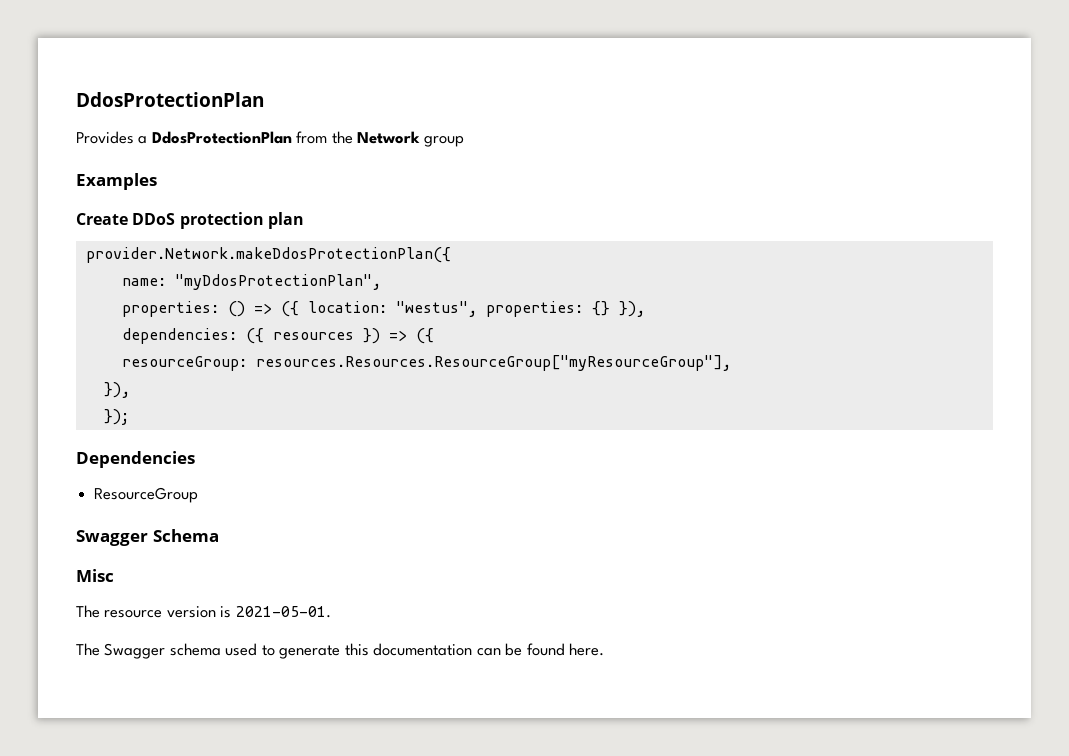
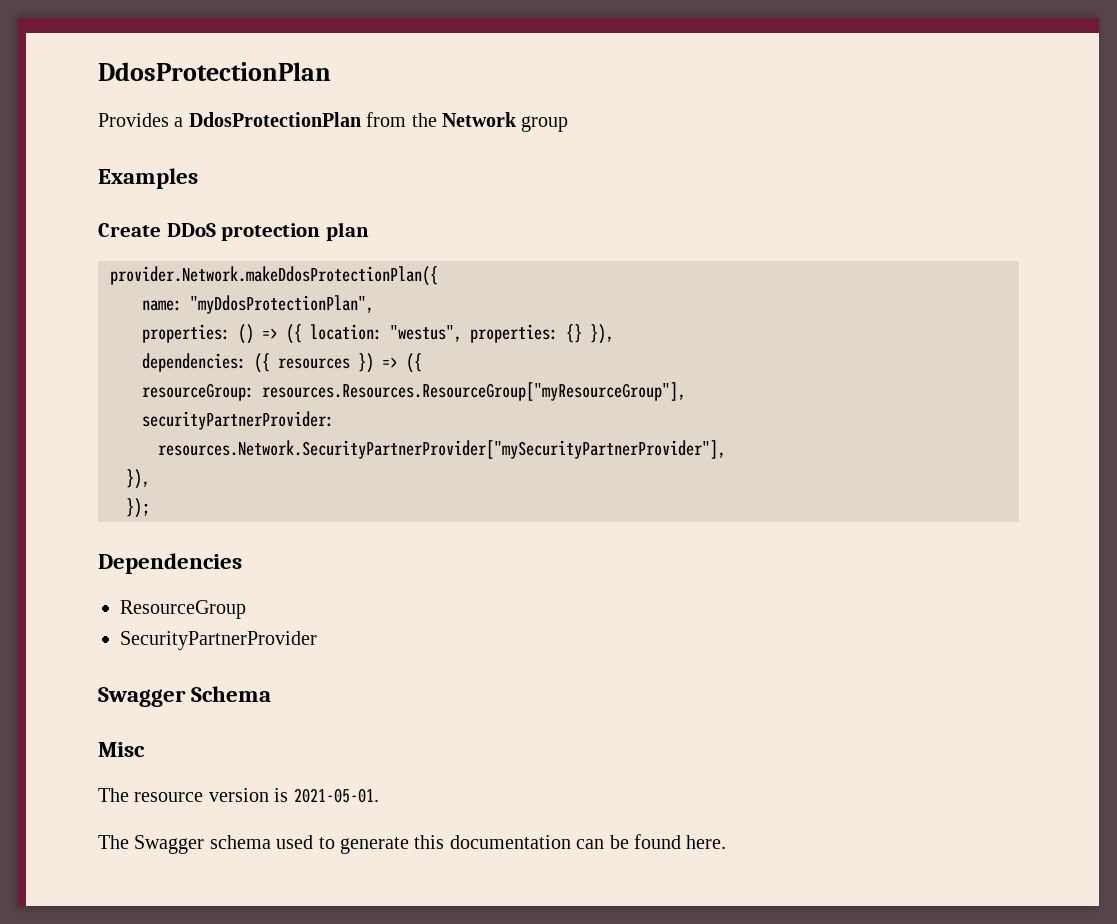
+ securityPartnerProvider:
+ resources.Network.SecurityPartnerProvider["mySecurityPartnerProvider"],
+ SecurityPartnerProvider

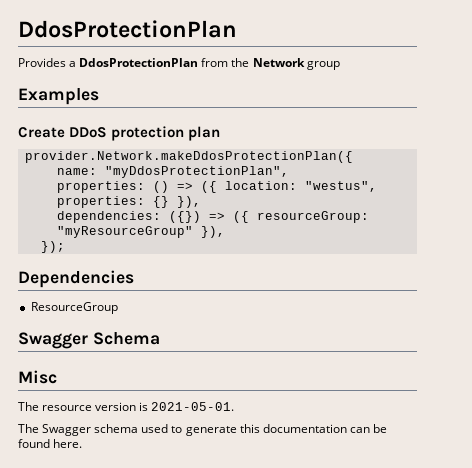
- dependencies: ({ resources }) => ({
- resourceGroup: resources.Resources.ResourceGroup["myResourceGroup"],
- securityPartnerProvider:
- resources.Network.SecurityPartnerProvider["mySecurityPartnerProvider"],
- }),
+ dependencies: ({}) => ({ resourceGroup: "myResourceGroup" }),
- SecurityPartnerProvider

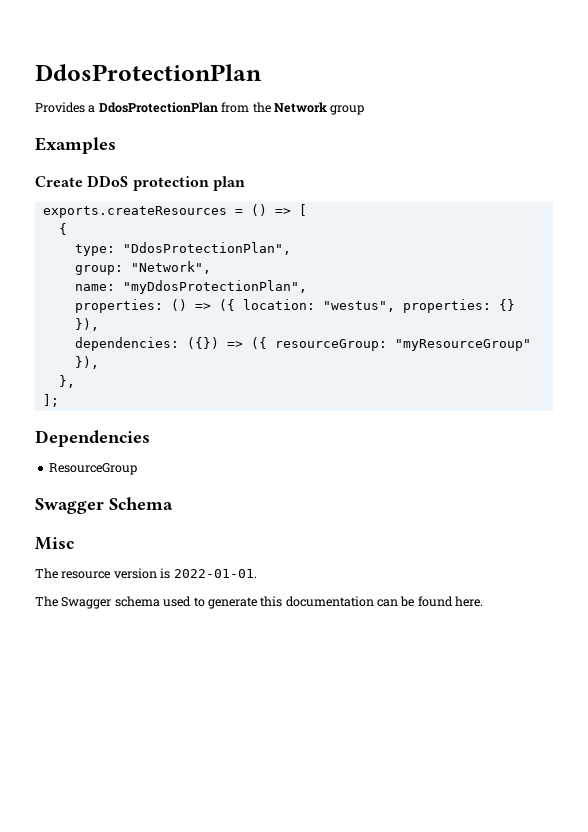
- provider.Network.makeDdosProtectionPlan({
+ exports.createResources = () => [
+ {
+ type: "DdosProtectionPlan",
+ group: "Network",
- });
+ },
+ ];
- The resource version is 2021-05-01.
+ The resource version is 2022-01-01.

